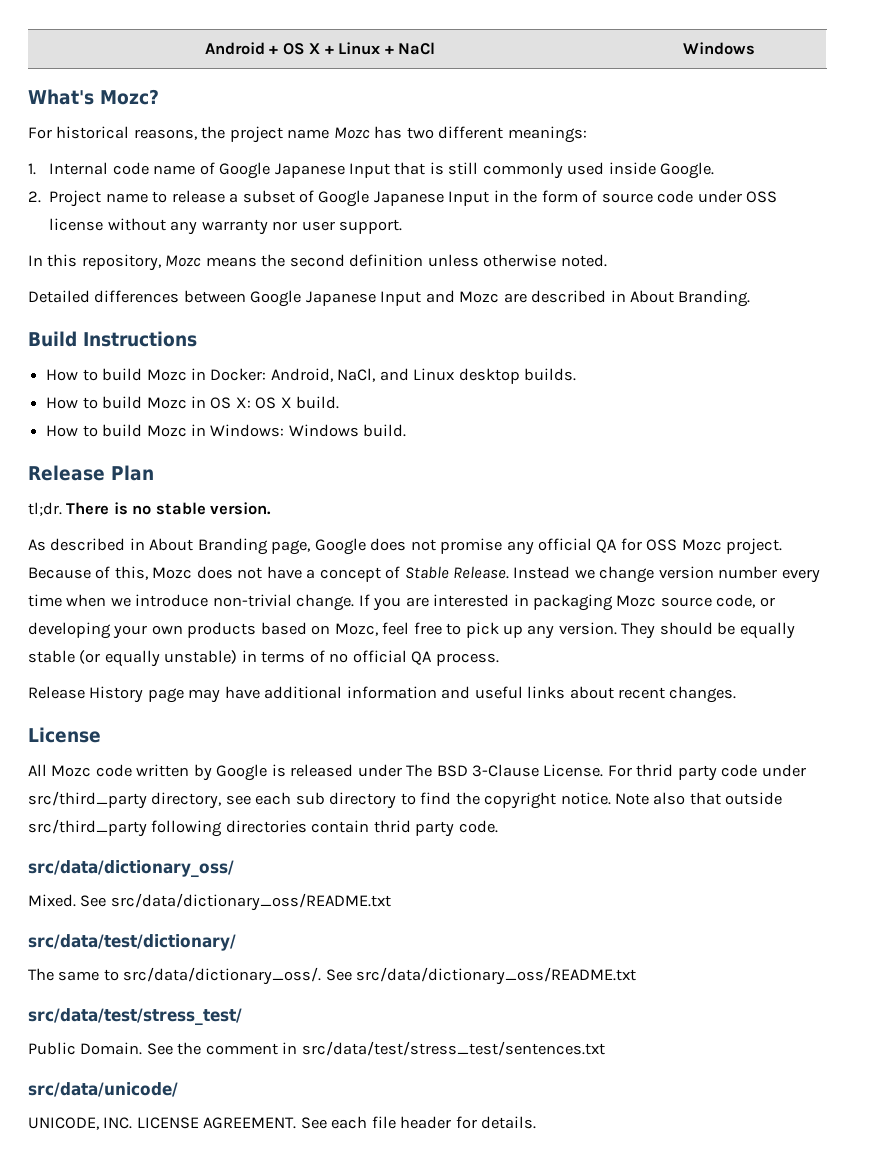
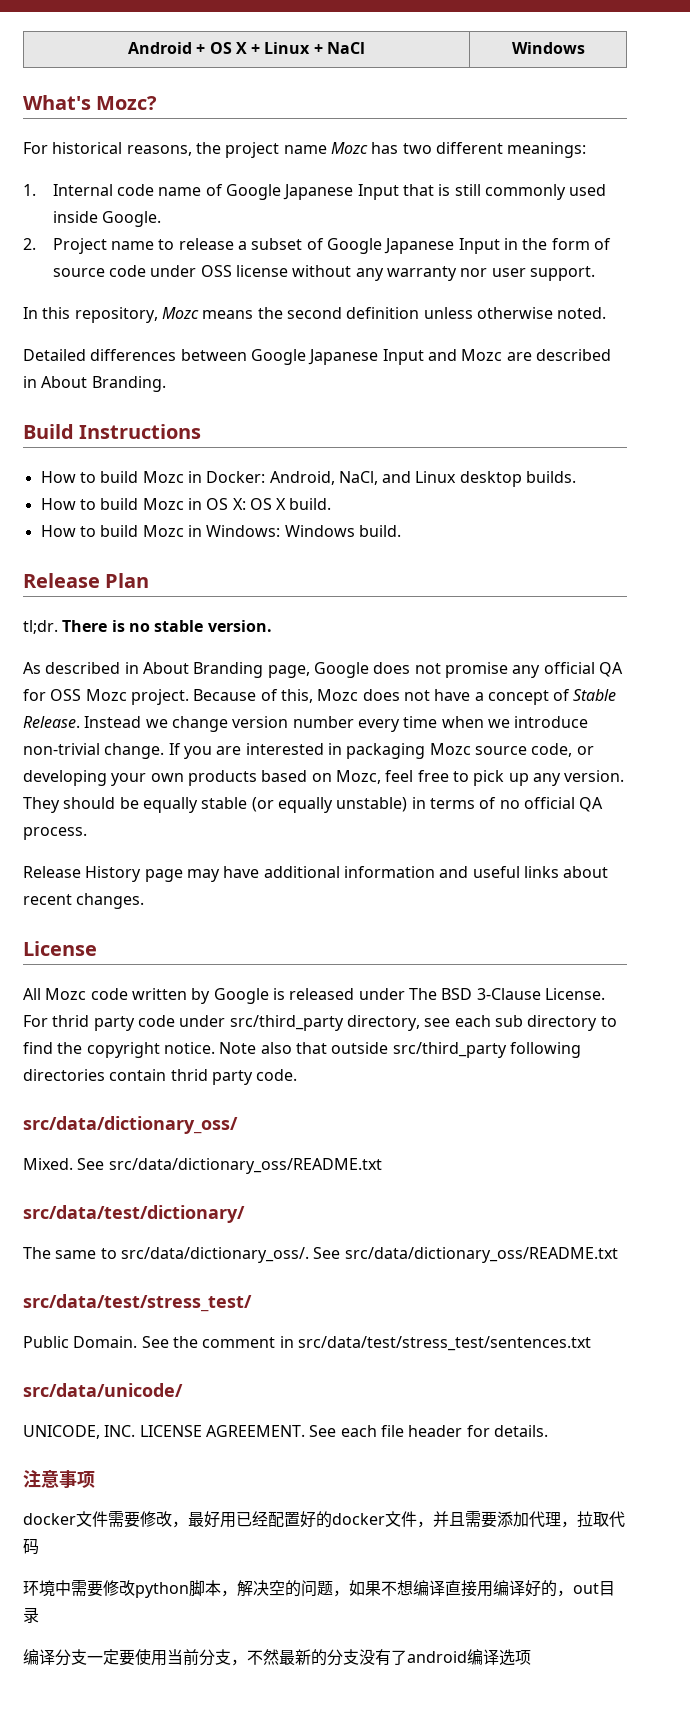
+ 注意事项
+ docker文件需要修改，最好用已经配置好的docker文件，并且需要添加代理，拉取代码
+ 环境中需要修改python脚本，解决空的问题，如果不想编译直接用编译好的，out目录
+ 编译分支一定要使用当前分支，不然最新的分支没有了android编译选项

